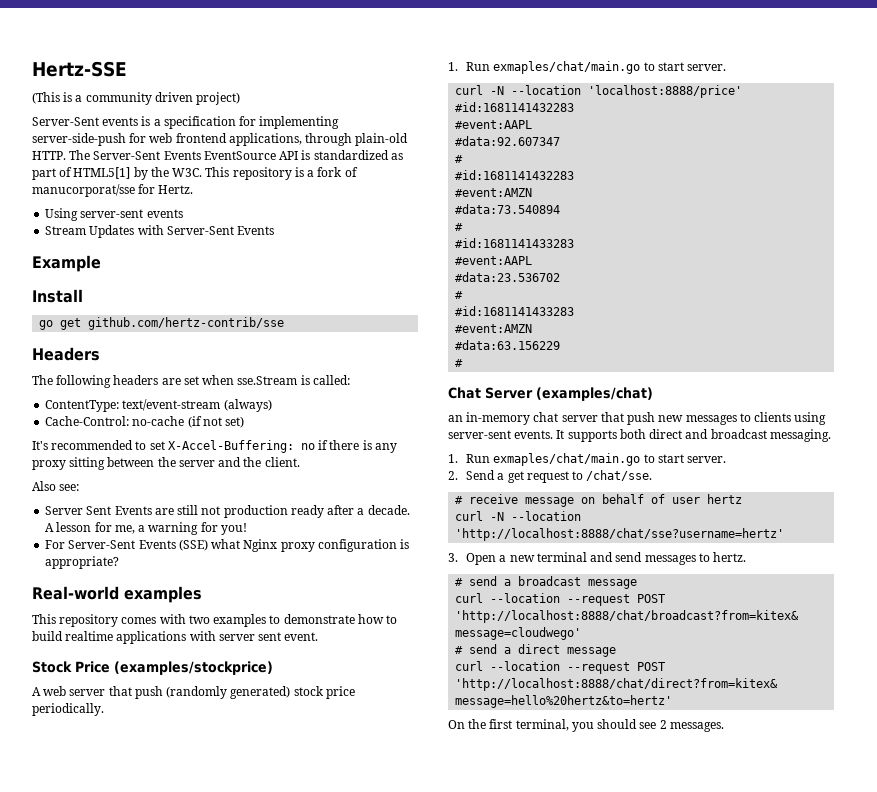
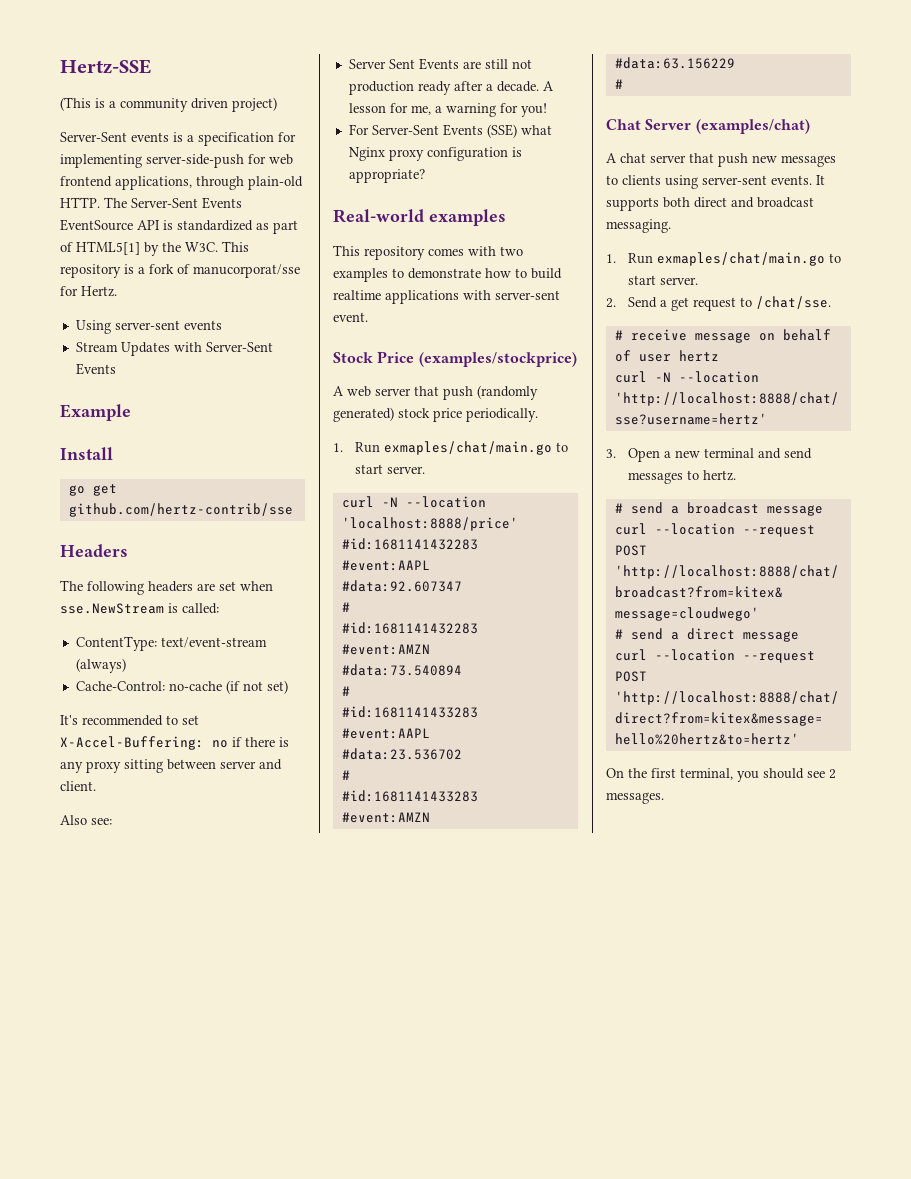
- The following headers are set when sse.Stream is called:
+ The following headers are set when sse.NewStream is called:
- It's recommended to set X-Accel-Buffering: no if there is any proxy sitting between the server and the client.
+ It's recommended to set X-Accel-Buffering: no if there is any proxy sitting between server and client.
- This repository comes with two examples to demonstrate how to build realtime applications with server sent event.
+ This repository comes with two examples to demonstrate how to build realtime applications with server-sent event.
- an in-memory chat server that push new messages to clients using server-sent events.
+ A chat server that push new messages to clients using server-sent events.

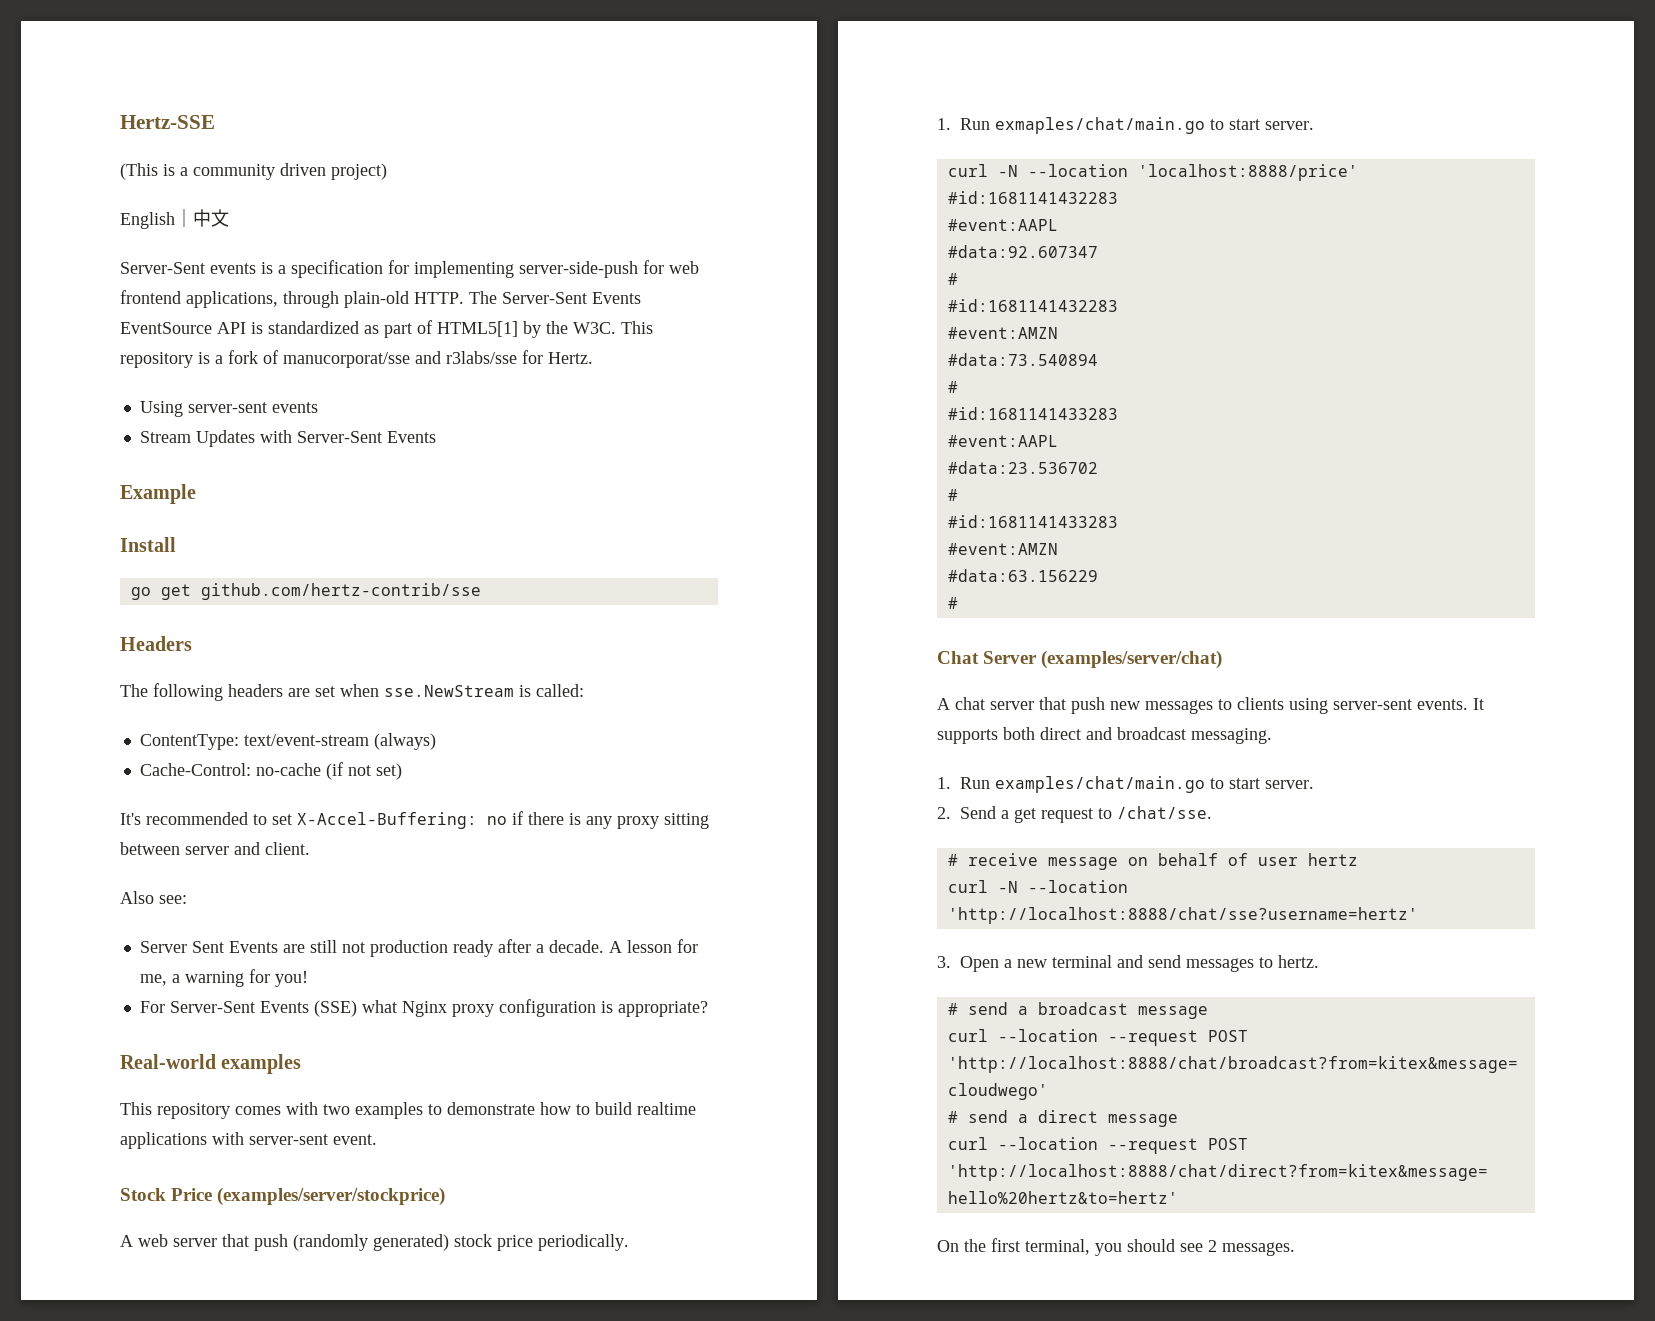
+ English｜中文
- The Server-Sent Events EventSource API is standardized as part of HTML5[1] by the W3C. This repository is a fork of manucorporat/sse for Hertz.
+ The Server-Sent Events EventSource API is standardized as part of HTML5[1] by the W3C. This repository is a fork of manucorporat/sse and r3labs/sse for Hertz.
- Stock Price (examples/stockprice)
+ Stock Price (examples/server/stockprice)
- Chat Server (examples/chat)
+ Chat Server (examples/server/chat)
  It supports both direct and broadcast messaging.
- 1. Run exmaples/chat/main.go to start server.
+ 1. Run examples/chat/main.go to start server.

